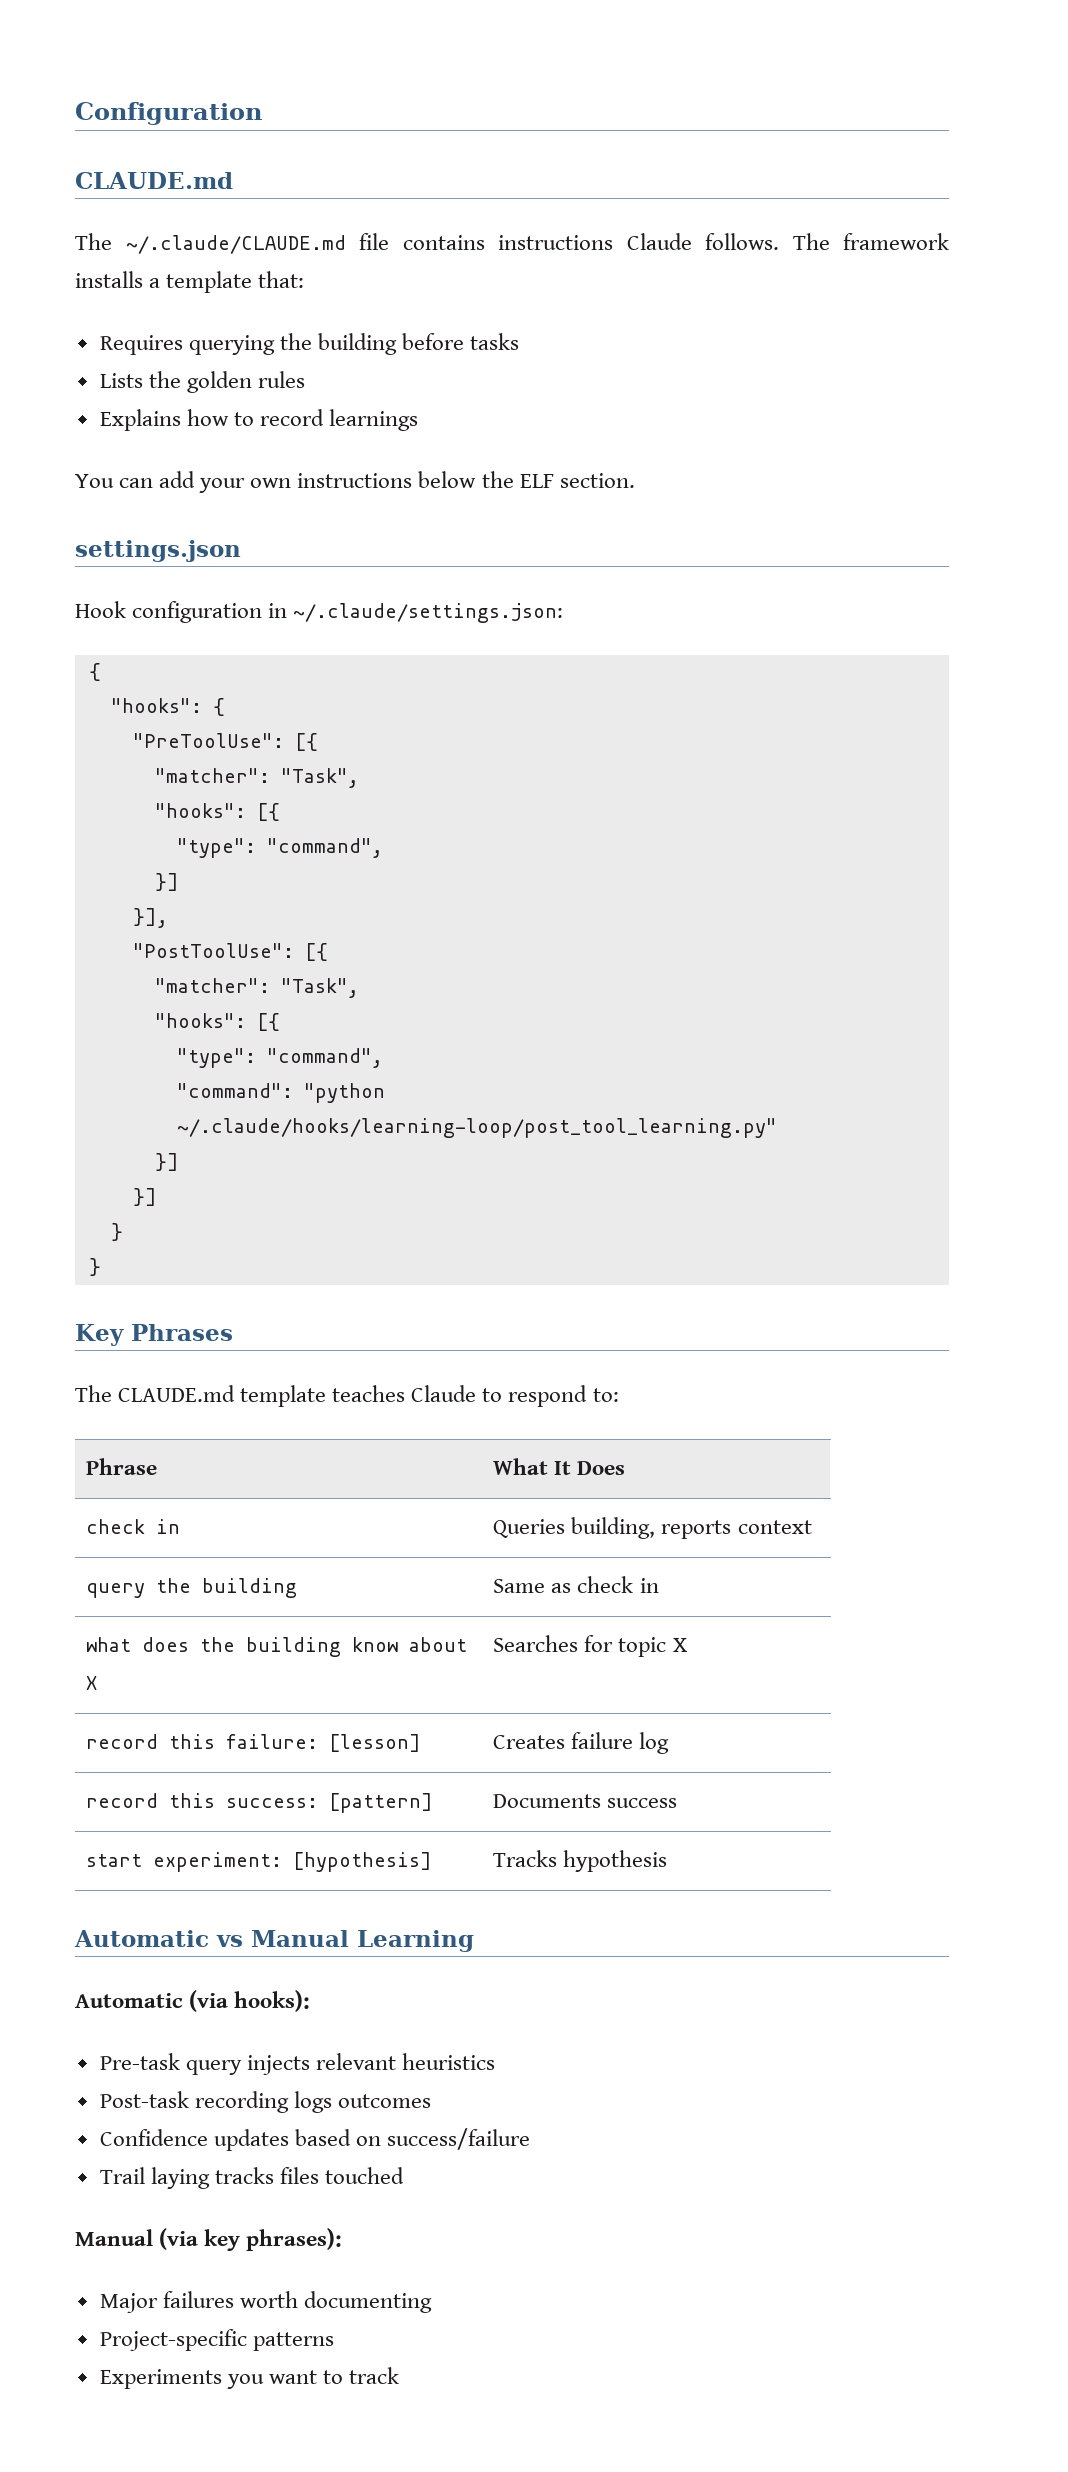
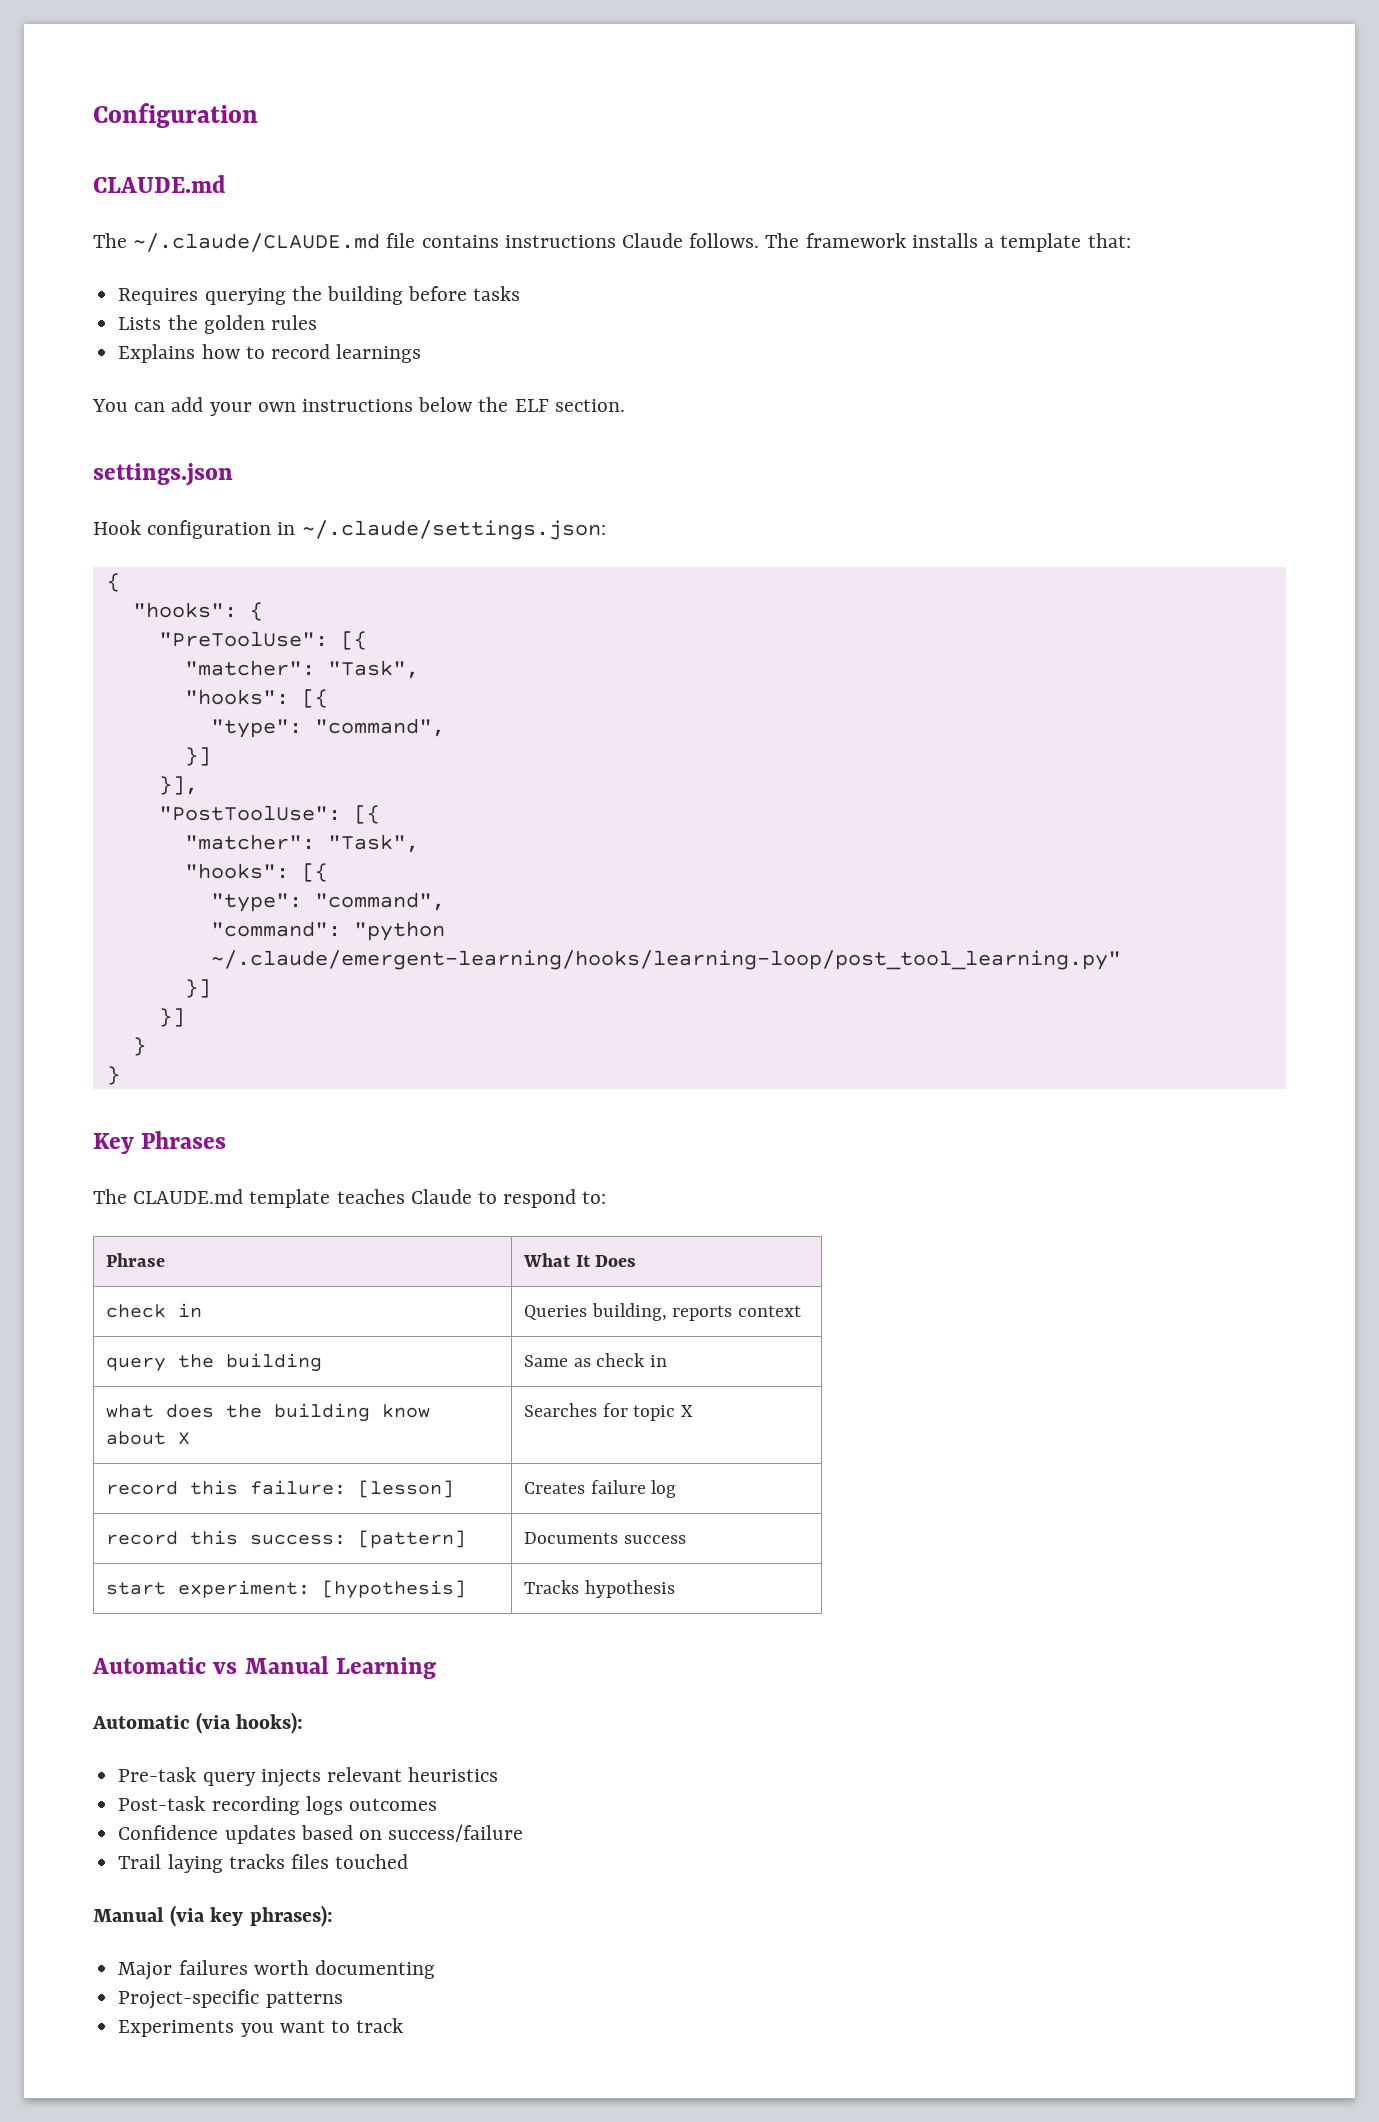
- "command": "python ~/.claude/hooks/learning-loop/post_tool_learning.py"
+ "command": "python ~/.claude/emergent-learning/hooks/learning-loop/post_tool_learning.py"

